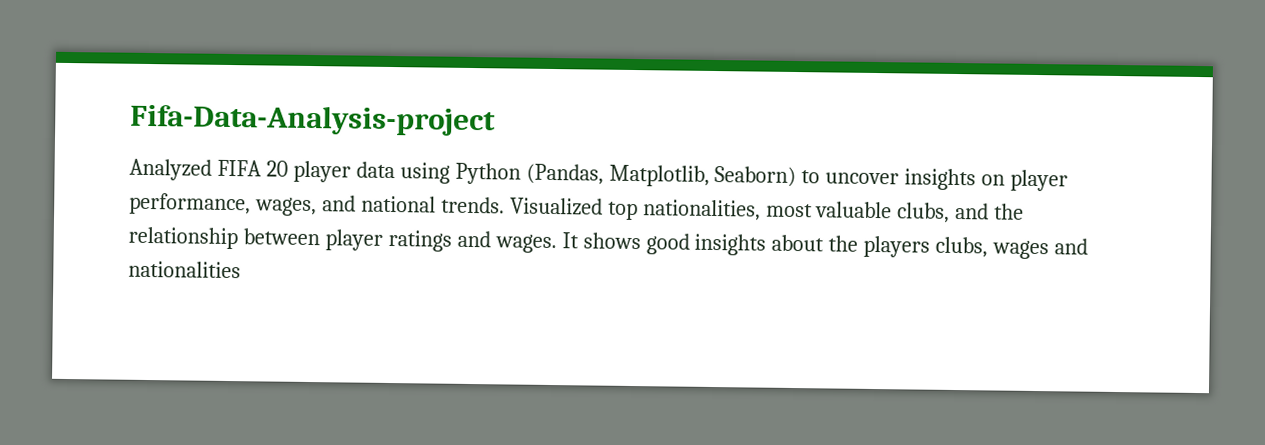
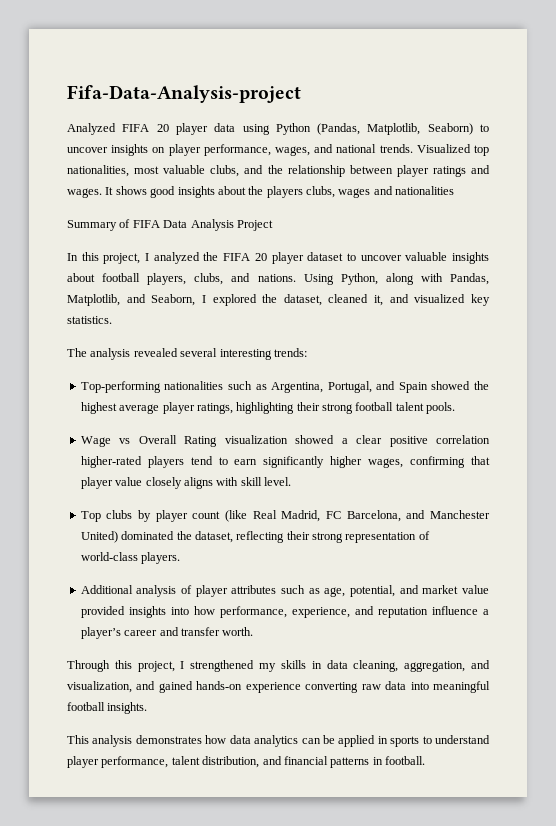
+ Summary of FIFA Data Analysis Project
+ In this project, I analyzed the FIFA 20 player dataset to uncover valuable insights about football players, clubs, and nations. Using Python, along with Pandas, Matplotlib, and Seaborn, I explored the dataset, cleaned it, and visualized key statistics.
+ The analysis revealed several interesting trends:
+ Top-performing nationalities such as Argentina, Portugal, and Spain showed the highest average player ratings, highlighting their strong football talent pools.
+ Wage vs Overall Rating visualization showed a clear positive correlation higher-rated players tend to earn significantly higher wages, confirming that player value closely aligns with skill level.
+ Top clubs by player count (like Real Madrid, FC Barcelona, and Manchester United) dominated the dataset, reflecting their strong representation of world-class players.
+ Additional analysis of player attributes such as age, potential, and market value provided insights into how performance, experience, and reputation influence a player’s career and transfer worth.
+ Through this project, I strengthened my skills in data cleaning, aggregation, and visualization, and gained hands-on experience converting raw data into meaningful football insights.
+ This analysis demonstrates how data analytics can be applied in sports to understand player performance, talent distribution, and financial patterns in football.

